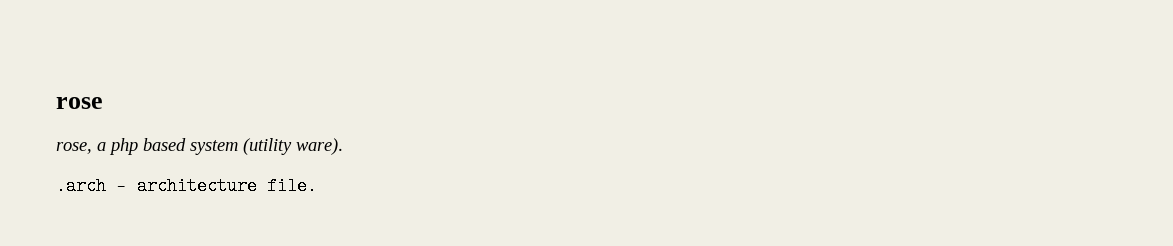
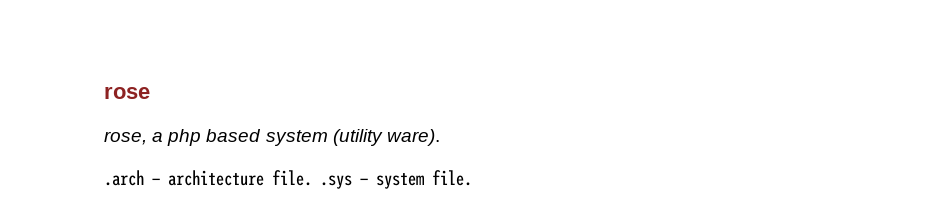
- .arch — architecture file.
+ .arch — architecture file. .sys — system file.

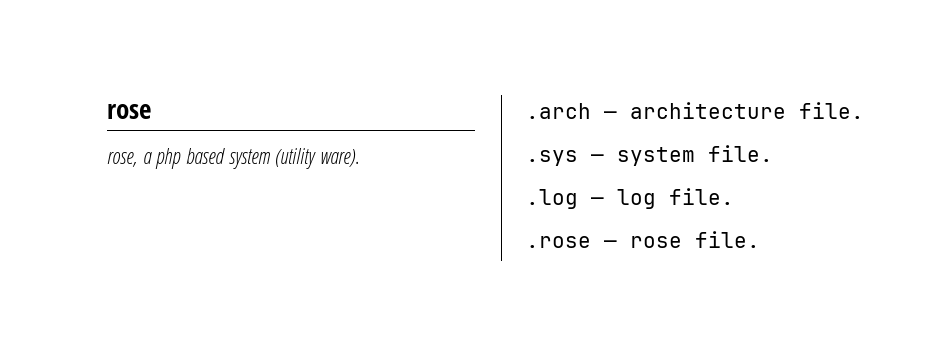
- .arch — architecture file. .sys — system file.
+ .arch — architecture file.
+ .sys — system file.
+ .log — log file.
+ .rose — rose file.

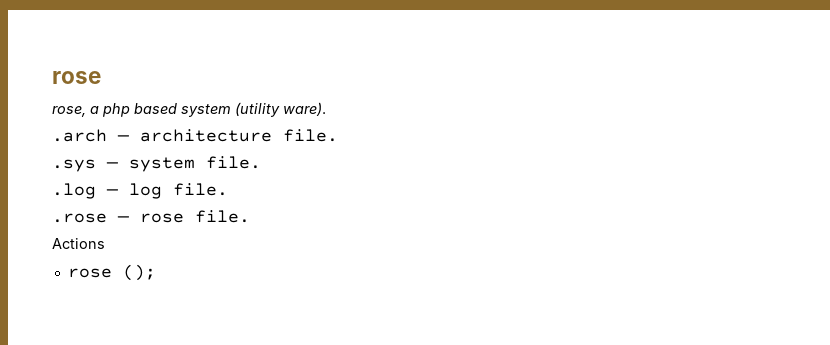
+ Actions
+ rose ();

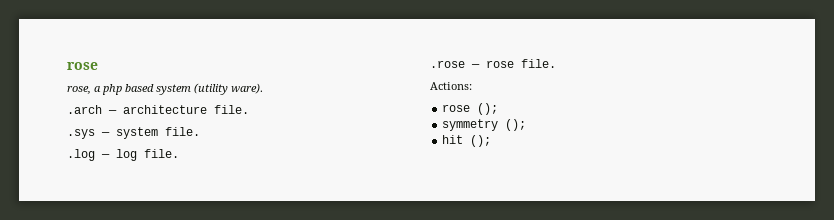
- Actions
+ Actions:
+ symmetry ();
+ hit ();

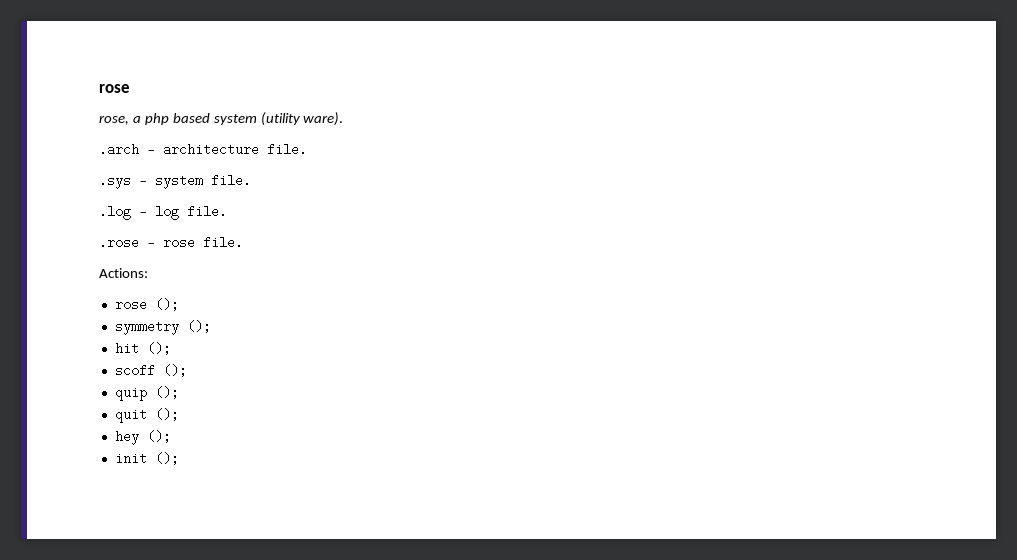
+ scoff ();
+ quip ();
+ quit ();
+ hey ();
+ init ();

